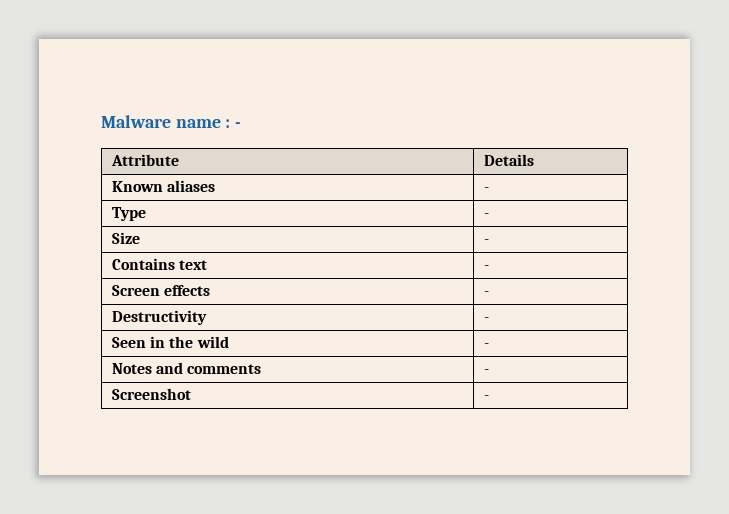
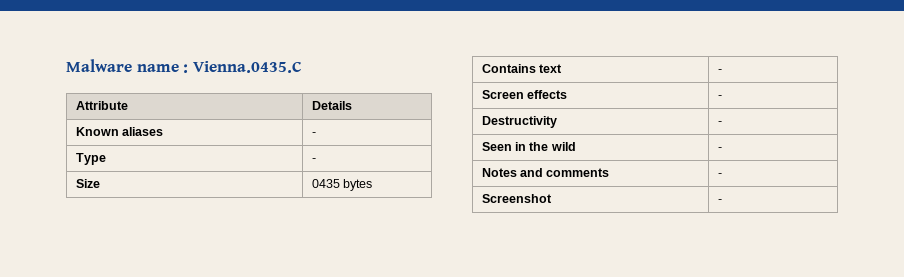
- Malware name : -
+ Malware name : Vienna.0435.C
- Size | -
+ Size | 0435 bytes

